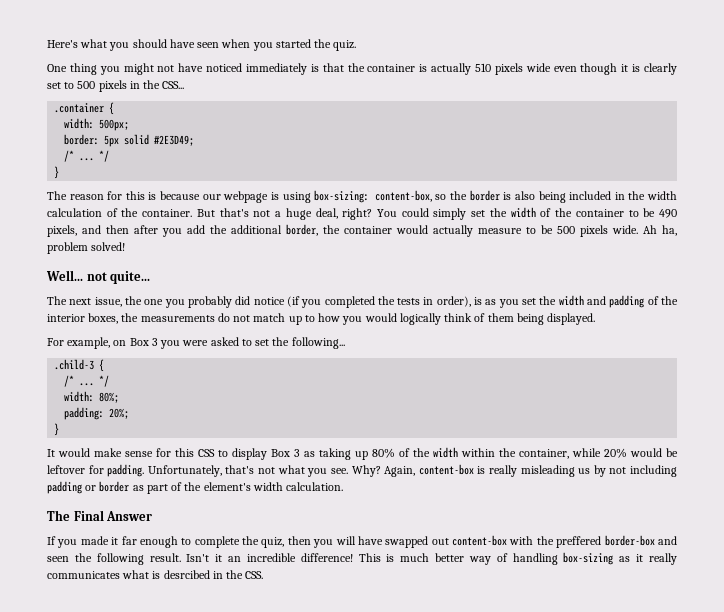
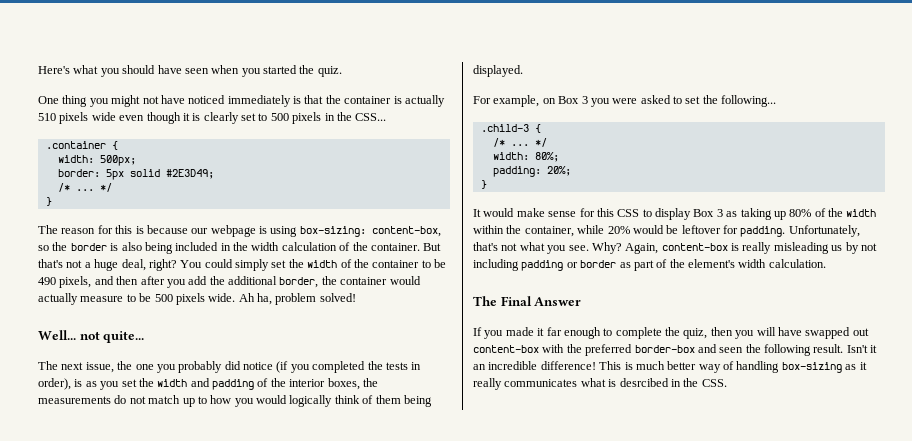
- If you made it far enough to complete the quiz, then you will have swapped out content-box with the preffered border-box and seen the following result.
+ If you made it far enough to complete the quiz, then you will have swapped out content-box with the preferred border-box and seen the following result.

